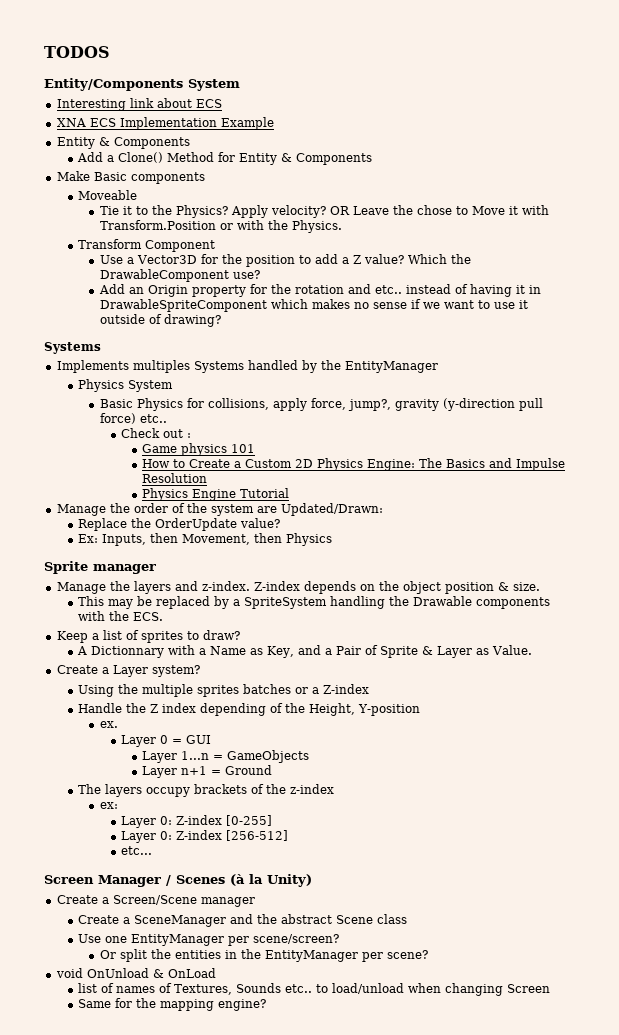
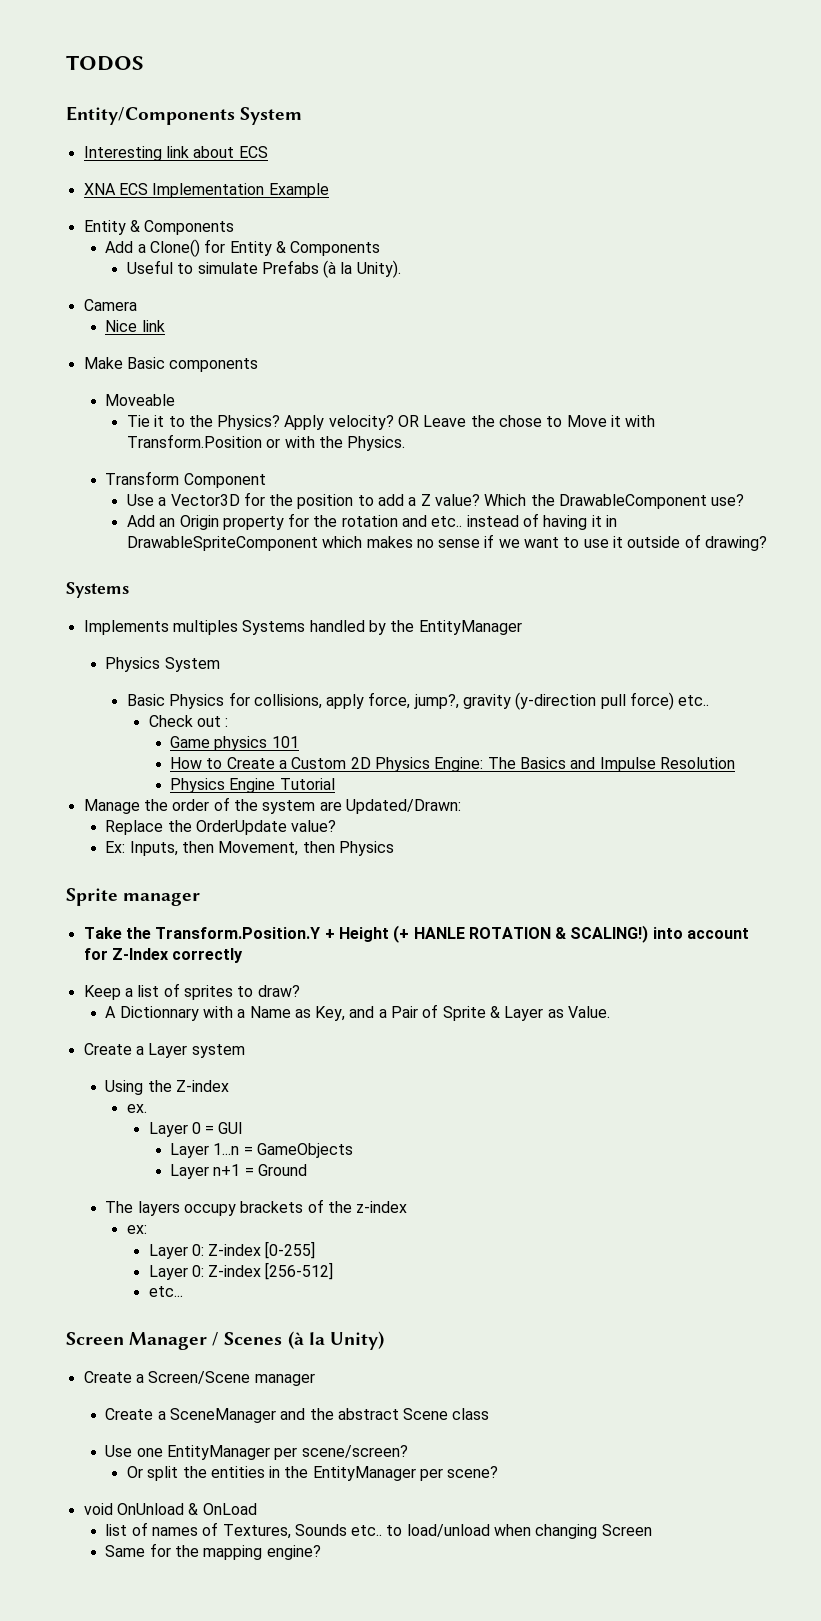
- Add a Clone() Method for Entity & Components
+ Add a Clone() for Entity & Components
+ Useful to simulate Prefabs (à la Unity).
+ Camera
+ Nice link
- Manage the layers and z-index. Z-index depends on the object position & size.
- This may be replaced by a SpriteSystem handling the Drawable components with the ECS.
+ Take the Transform.Position.Y + Height (+ HANLE ROTATION & SCALING!) into account for Z-Index correctly
- Create a Layer system?
+ Create a Layer system
- Using the multiple sprites batches or a Z-index
- Handle the Z index depending of the Height, Y-position
+ Using the Z-index

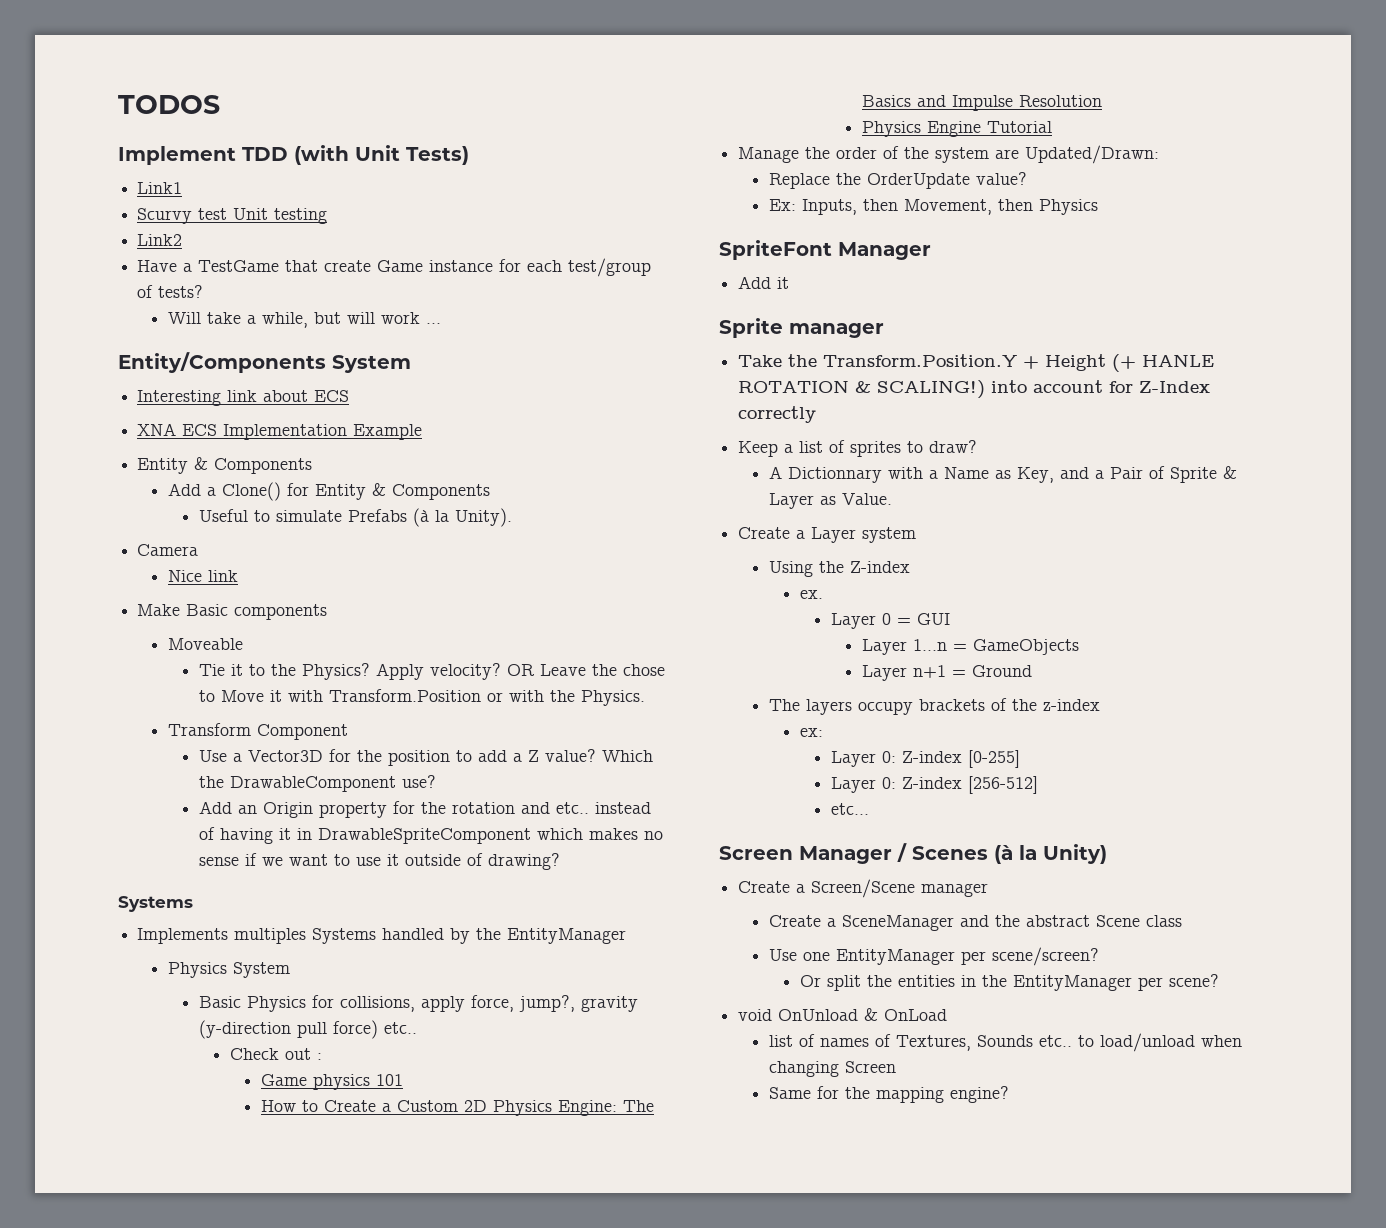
+ Implement TDD (with Unit Tests)
+ Link1
+ Scurvy test Unit testing
+ Link2
+ Have a TestGame that create Game instance for each test/group of tests?
+ Will take a while, but will work ...
+ SpriteFont Manager
+ Add it

